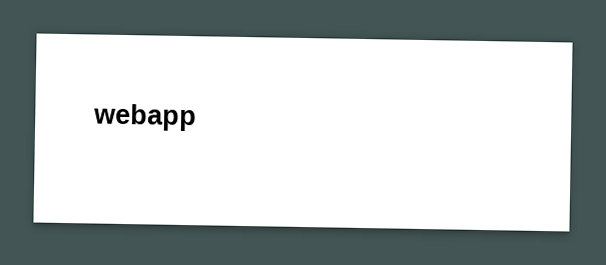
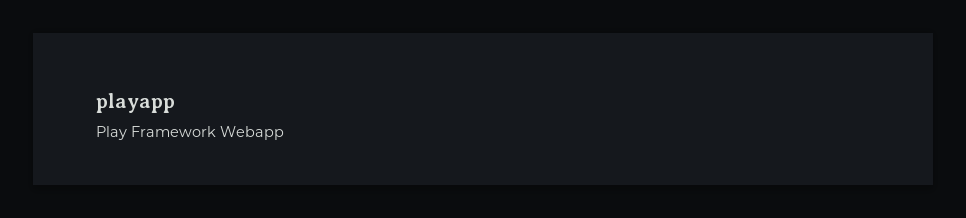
- webapp
+ playapp
+ Play Framework Webapp

